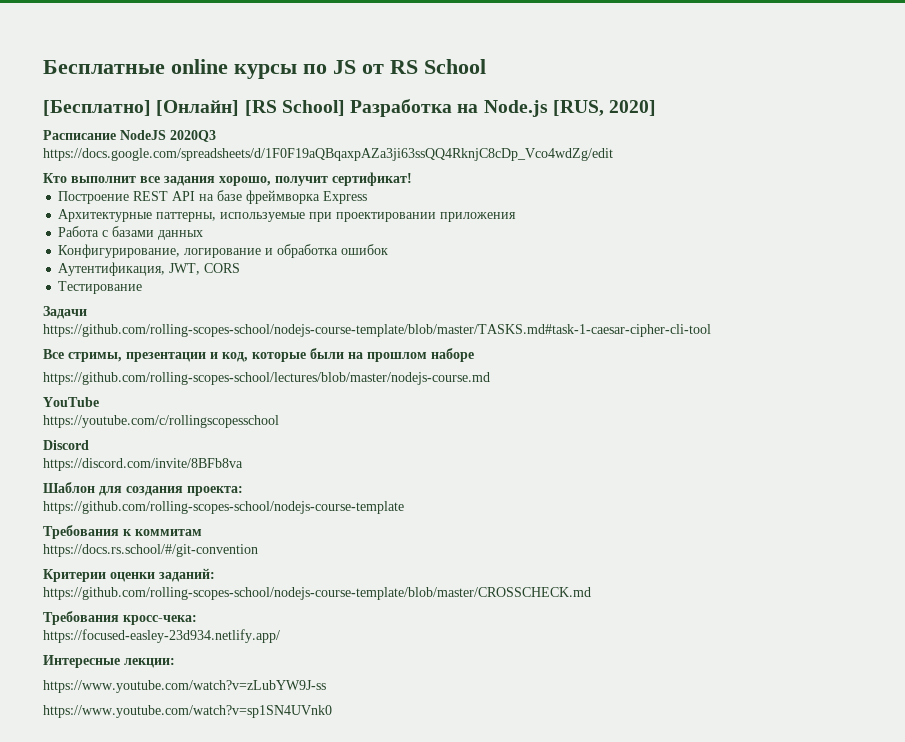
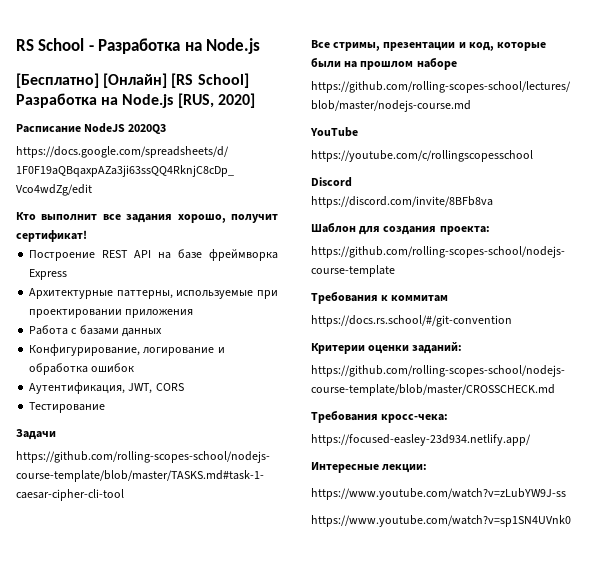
- Бесплатные online курсы по JS от RS School
+ RS School - Разработка на Node.js

